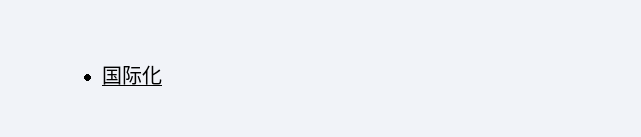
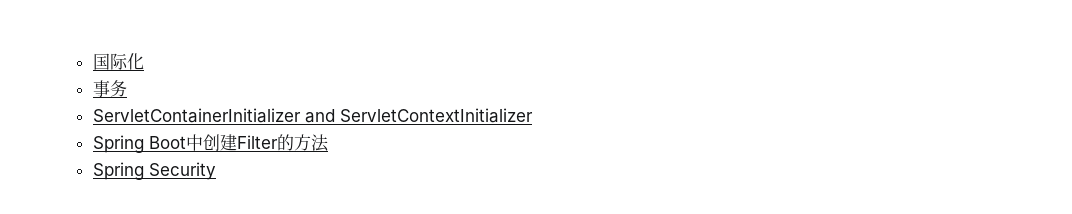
+ 事务
+ ServletContainerInitializer and ServletContextInitializer
+ Spring Boot中创建Filter的方法
+ Spring Security

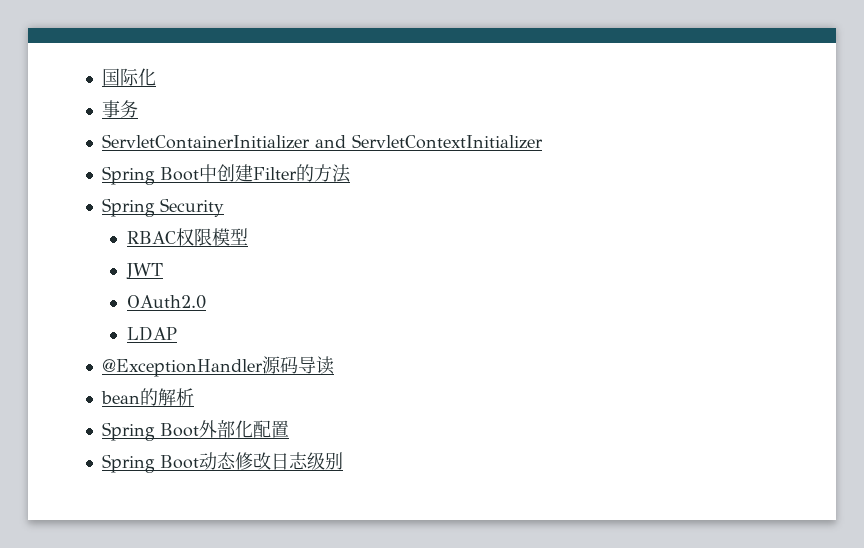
+ RBAC权限模型
+ JWT
+ OAuth2.0
+ LDAP
+ @ExceptionHandler源码导读
+ bean的解析
+ Spring Boot外部化配置
+ Spring Boot动态修改日志级别

